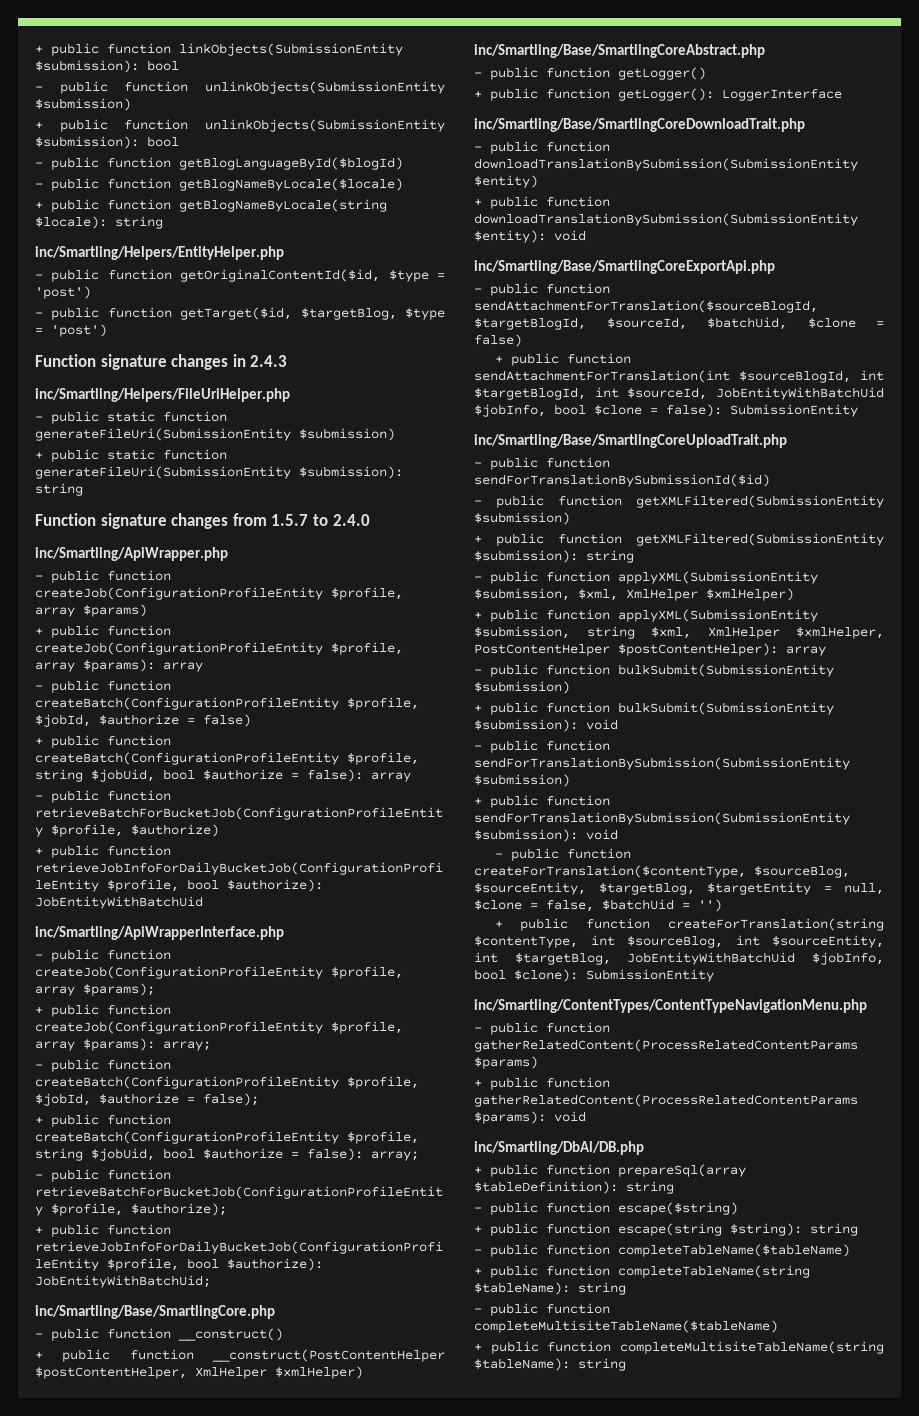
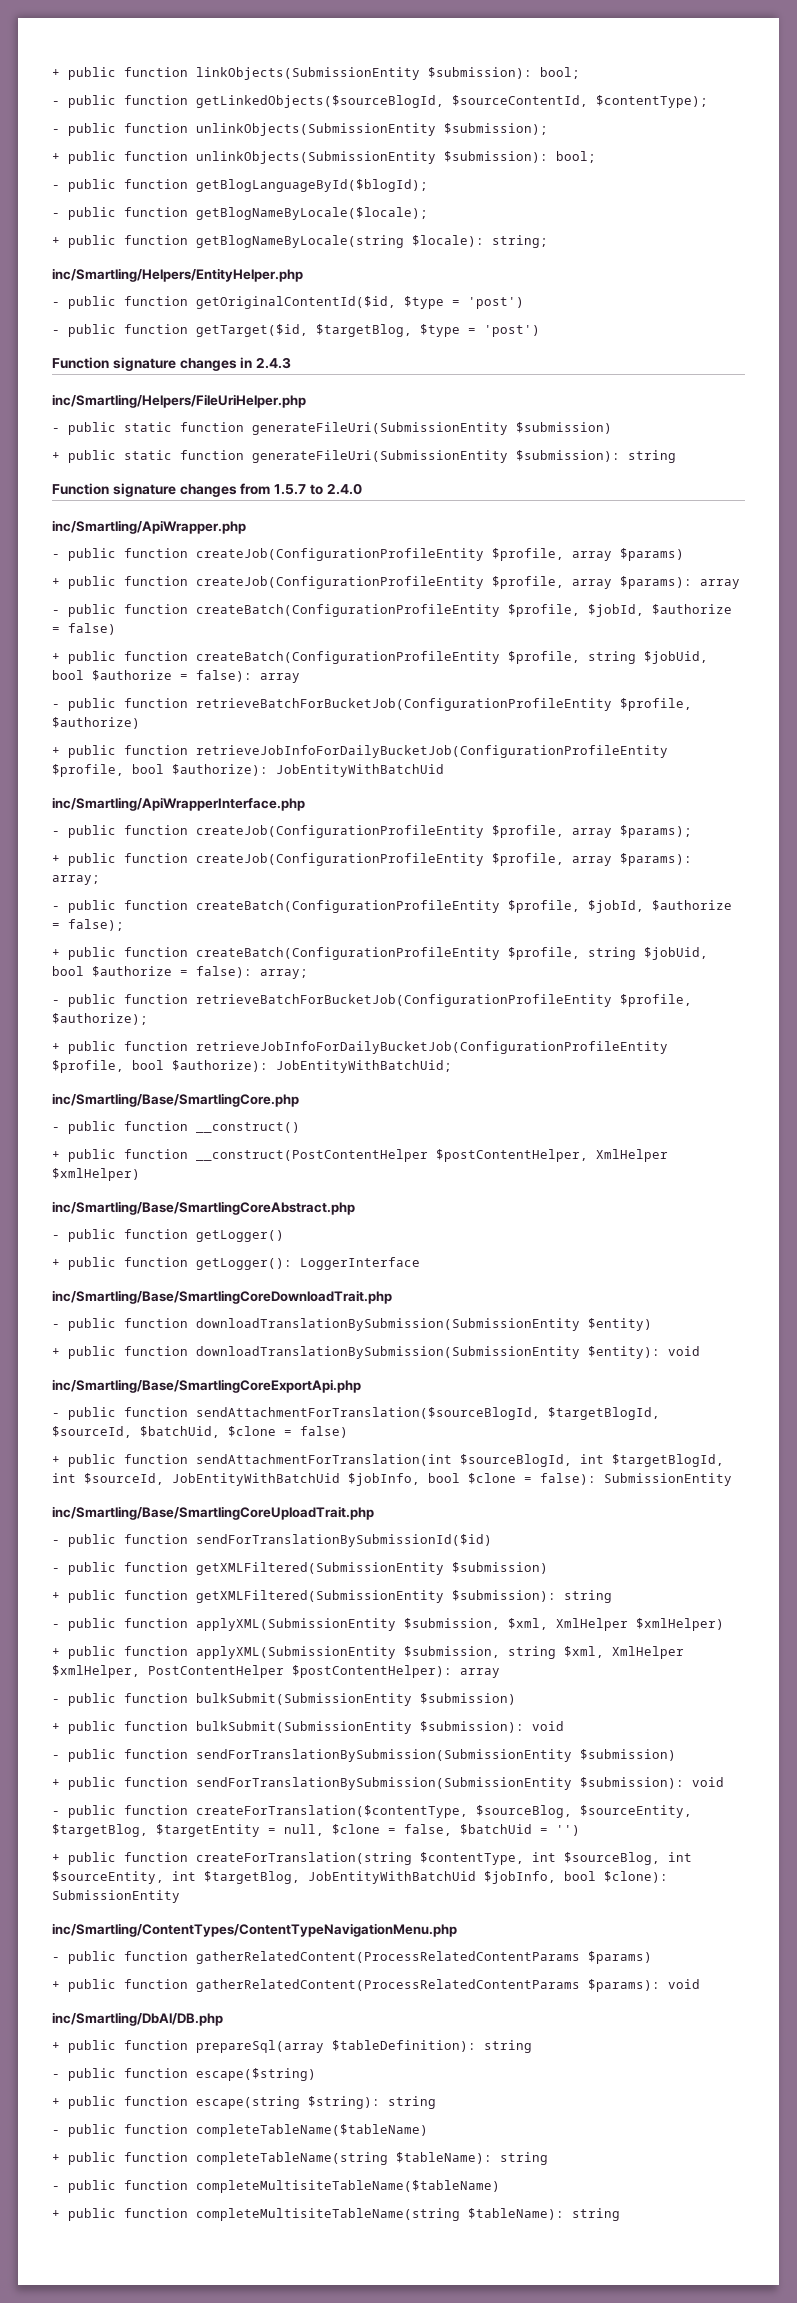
- + public function linkObjects(SubmissionEntity $submission): bool
+ + public function linkObjects(SubmissionEntity $submission): bool;
+ - public function getLinkedObjects($sourceBlogId, $sourceContentId, $contentType);
- - public function unlinkObjects(SubmissionEntity $submission)
+ - public function unlinkObjects(SubmissionEntity $submission);
- + public function unlinkObjects(SubmissionEntity $submission): bool
- - public function getBlogLanguageById($blogId)
- - public function getBlogNameByLocale($locale)
+ + public function unlinkObjects(SubmissionEntity $submission): bool;
+ - public function getBlogLanguageById($blogId);
+ - public function getBlogNameByLocale($locale);
- + public function getBlogNameByLocale(string $locale): string
+ + public function getBlogNameByLocale(string $locale): string;

